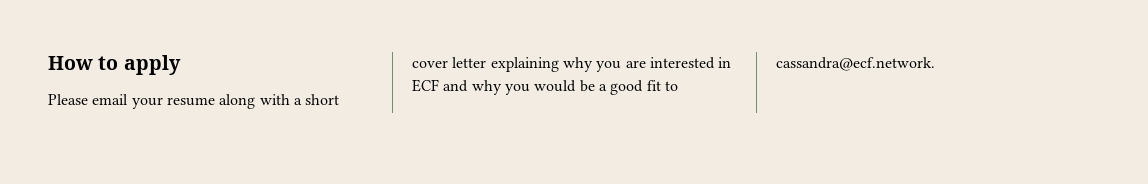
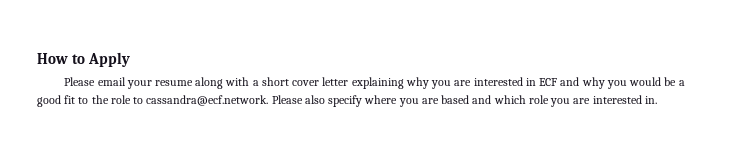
- How to apply
+ How to Apply
- Please email your resume along with a short cover letter explaining why you are interested in ECF and why you would be a good fit to cassandra@ecf.network.
+ Please email your resume along with a short cover letter explaining why you are interested in ECF and why you would be a good fit to the role to cassandra@ecf.network. Please also specify where you are based and which role you are interested in.

